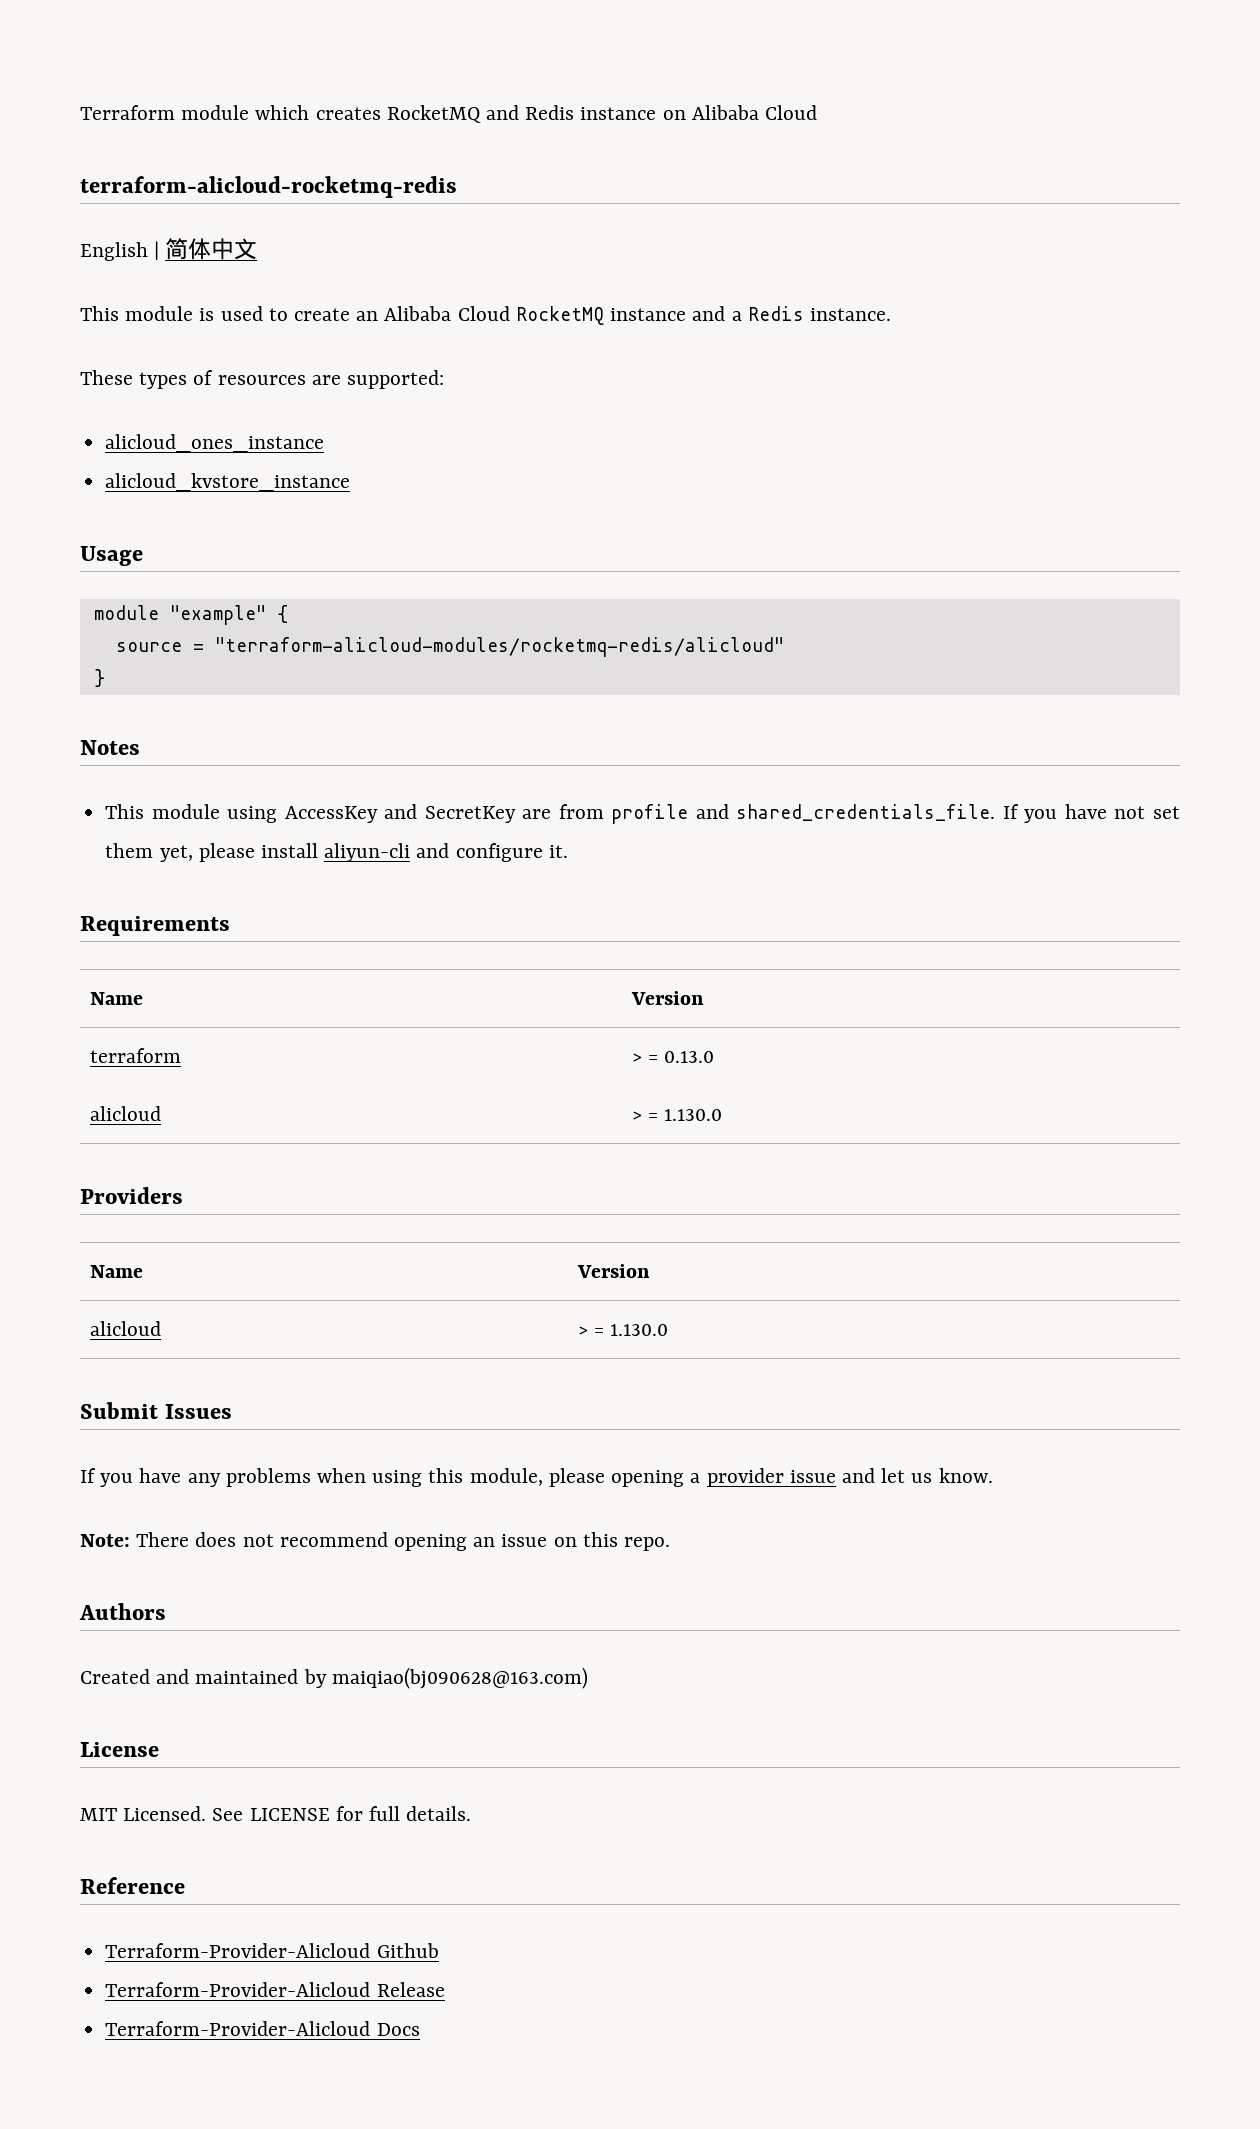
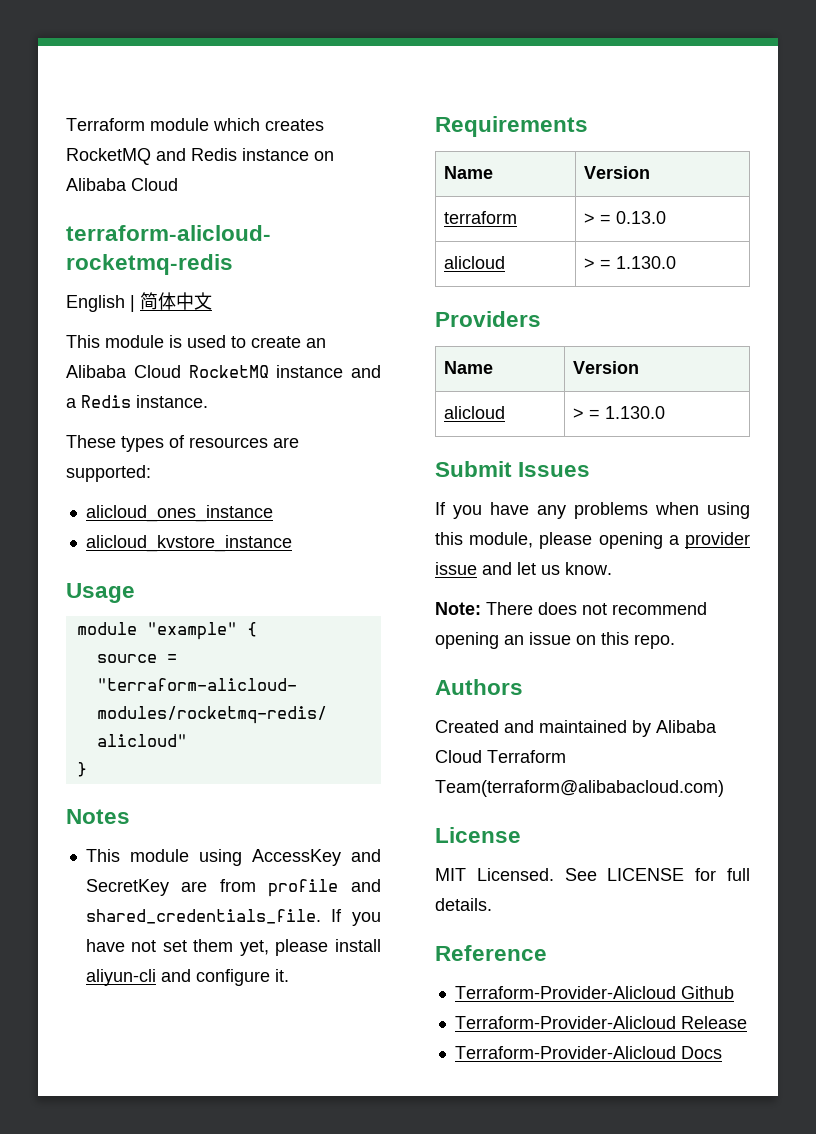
- Created and maintained by maiqiao(bj090628@163.com)
+ Created and maintained by Alibaba Cloud Terraform Team(terraform@alibabacloud.com)

